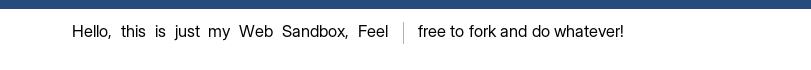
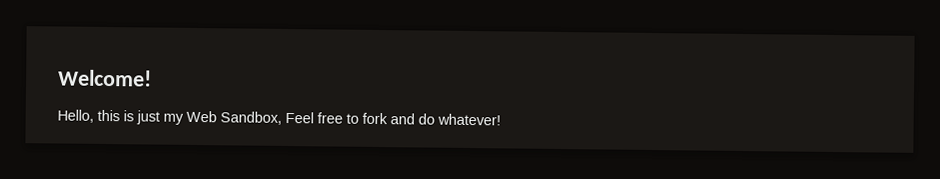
+ Welcome!

